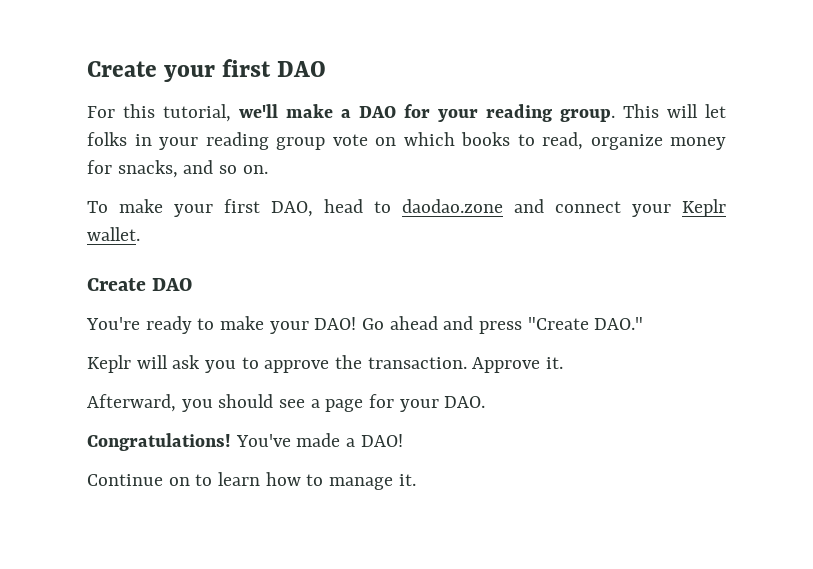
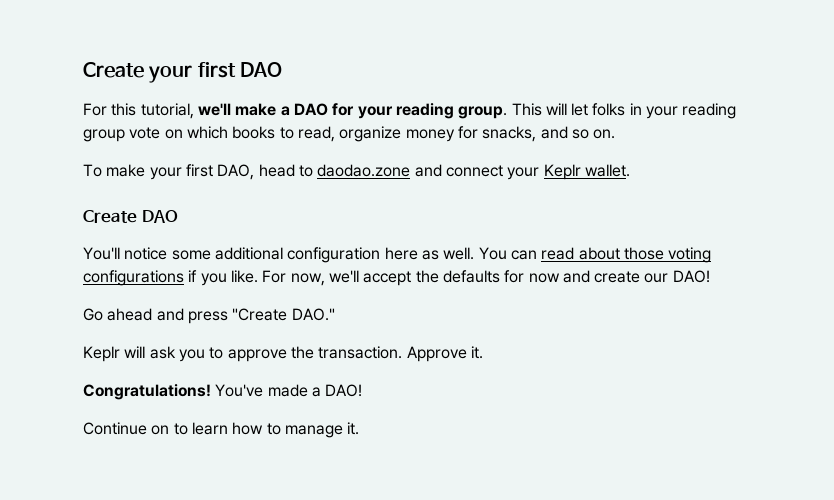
- You're ready to make your DAO! Go ahead and press "Create DAO."
+ You'll notice some additional configuration here as well. You can read about those voting configurations if you like. For now, we'll accept the defaults for now and create our DAO!
+ Go ahead and press "Create DAO."
- Afterward, you should see a page for your DAO.

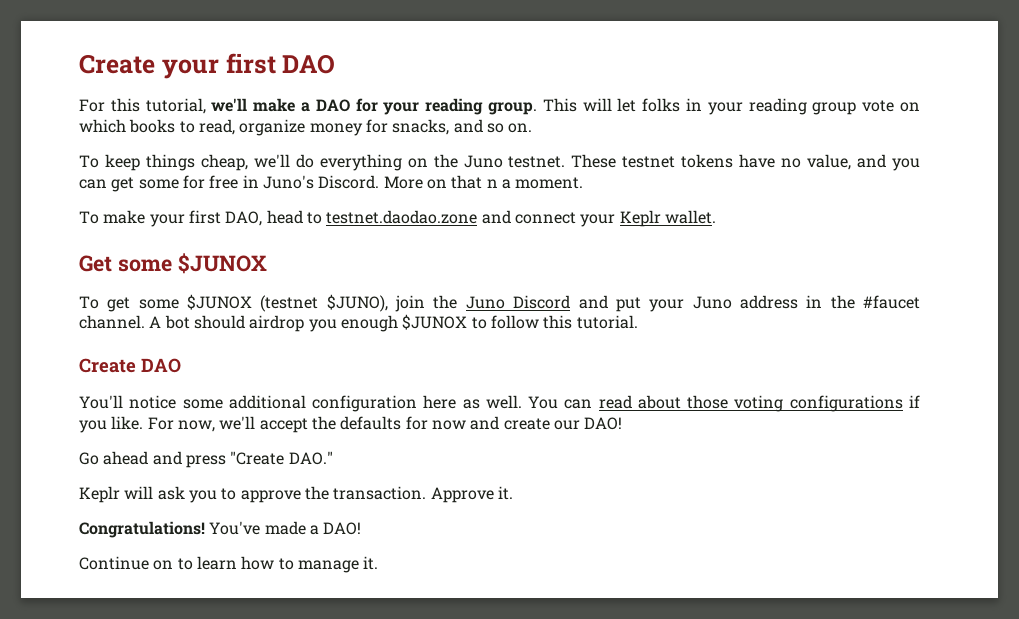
+ To keep things cheap, we'll do everything on the Juno testnet. These testnet tokens have no value, and you can get some for free in Juno's Discord. More on that n a moment.
- To make your first DAO, head to daodao.zone and connect your Keplr wallet.
+ To make your first DAO, head to testnet.daodao.zone and connect your Keplr wallet.
+ Get some $JUNOX
+ To get some $JUNOX (testnet $JUNO), join the Juno Discord and put your Juno address in the #faucet channel. A bot should airdrop you enough $JUNOX to follow this tutorial.

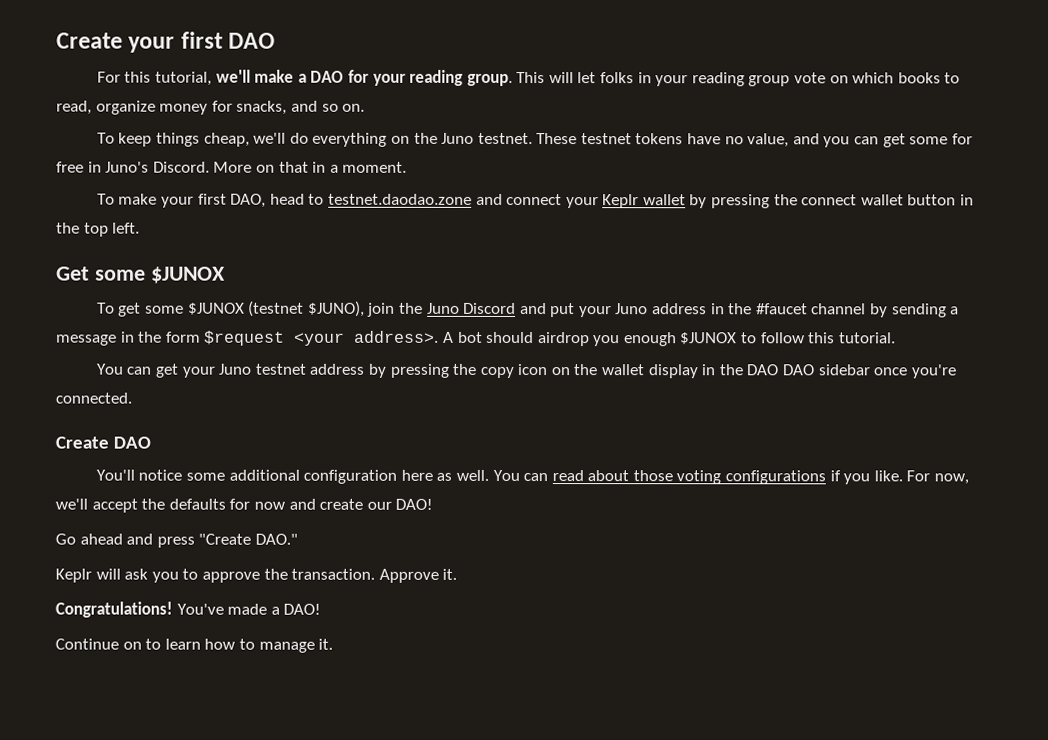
- More on that n a moment.
+ More on that in a moment.
- To make your first DAO, head to testnet.daodao.zone and connect your Keplr wallet.
+ To make your first DAO, head to testnet.daodao.zone and connect your Keplr wallet by pressing the connect wallet button in the top left.
- To get some $JUNOX (testnet $JUNO), join the Juno Discord and put your Juno address in the #faucet channel.
+ To get some $JUNOX (testnet $JUNO), join the Juno Discord and put your Juno address in the #faucet channel by sending a message in the form $request <your address>.
+ You can get your Juno testnet address by pressing the copy icon on the wallet display in the DAO DAO sidebar once you're connected.

